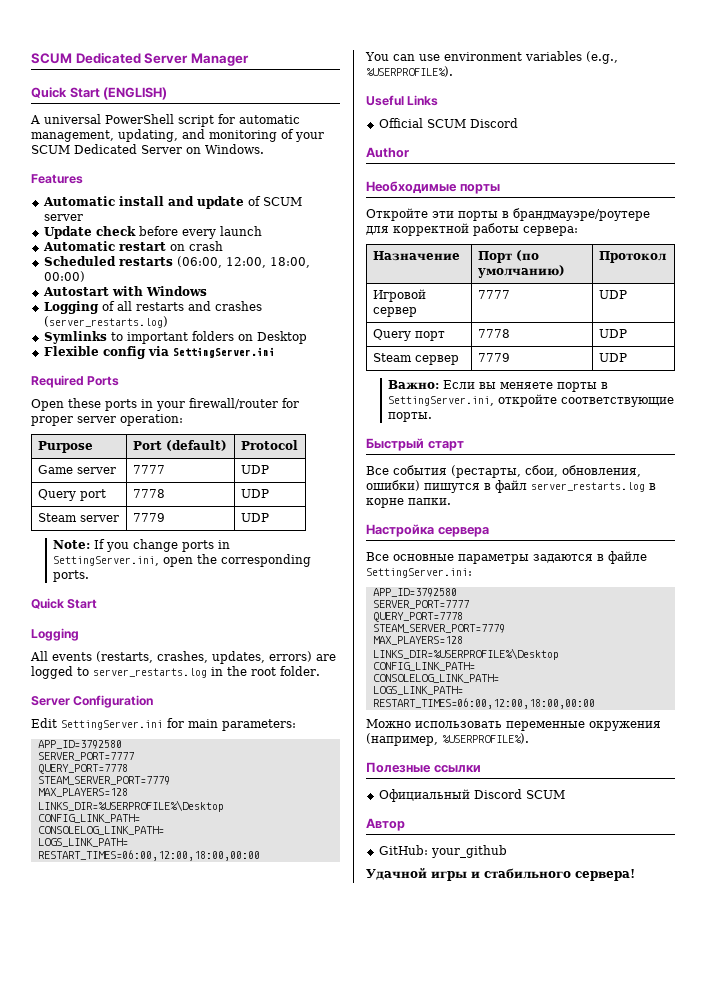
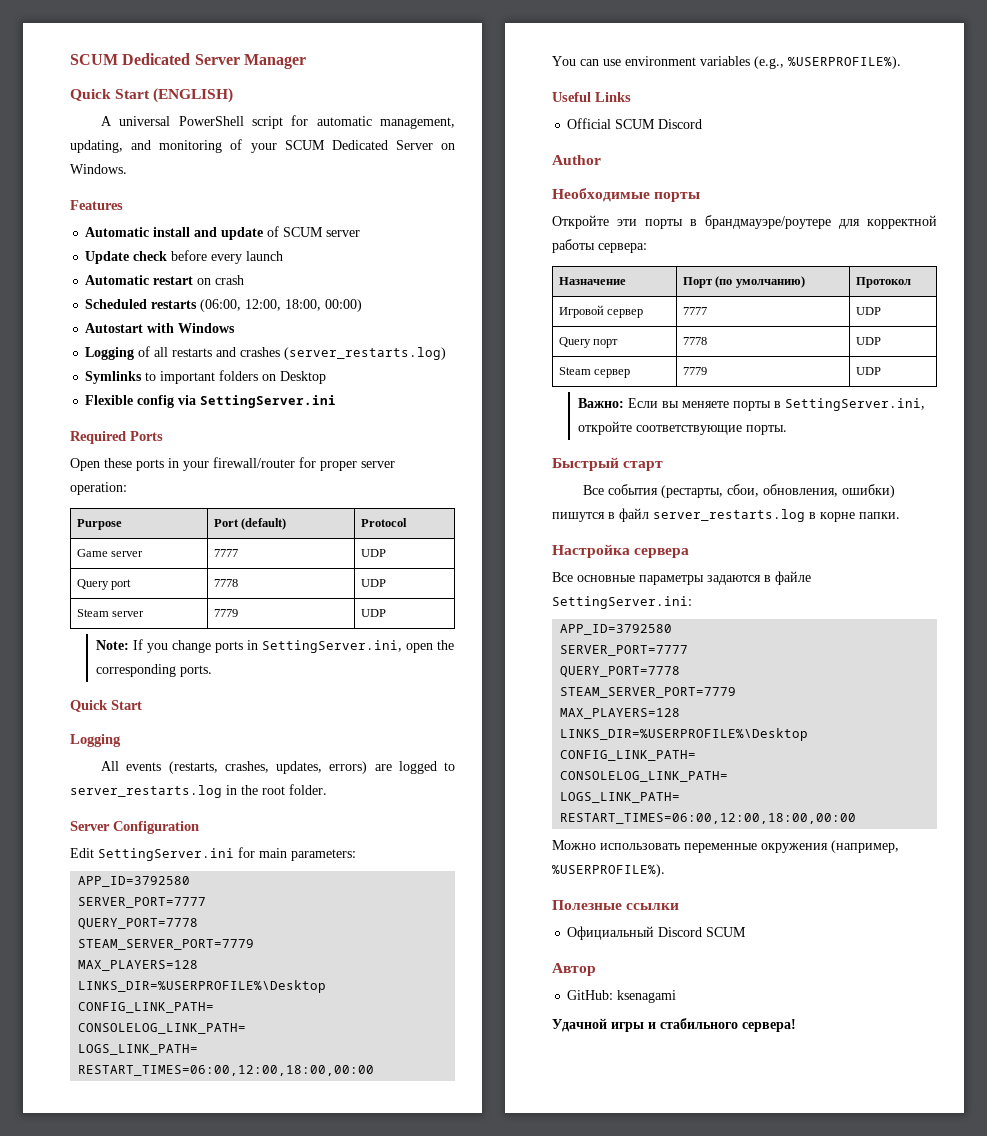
- GitHub: your_github
+ GitHub: ksenagami

